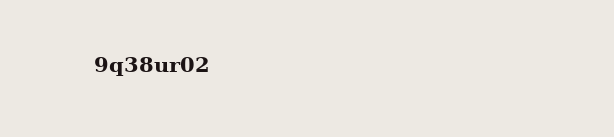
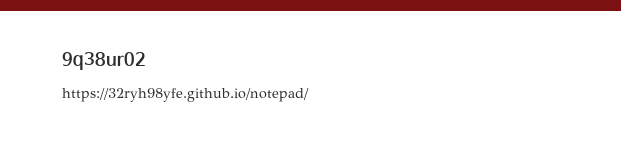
+ https://32ryh98yfe.github.io/notepad/

